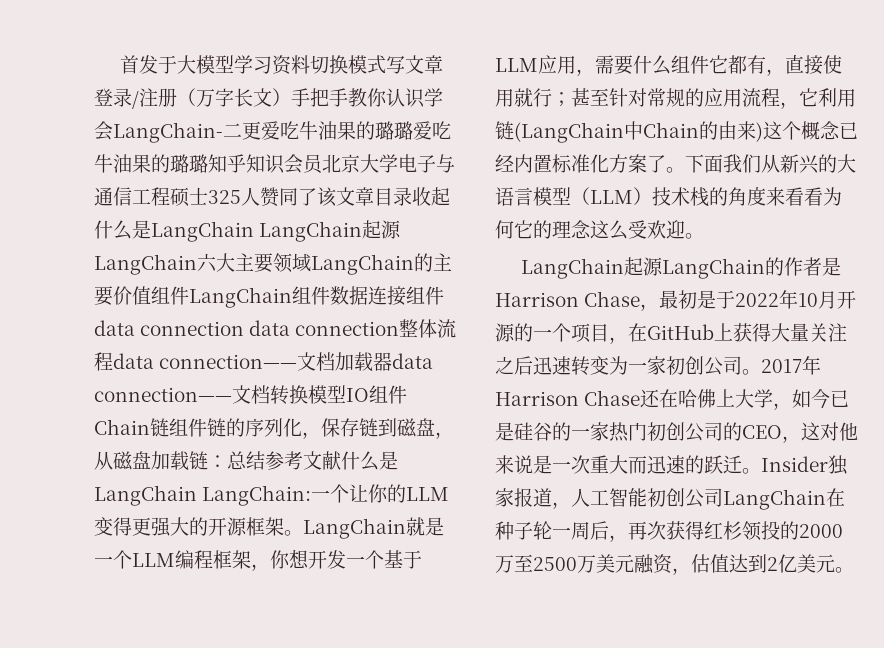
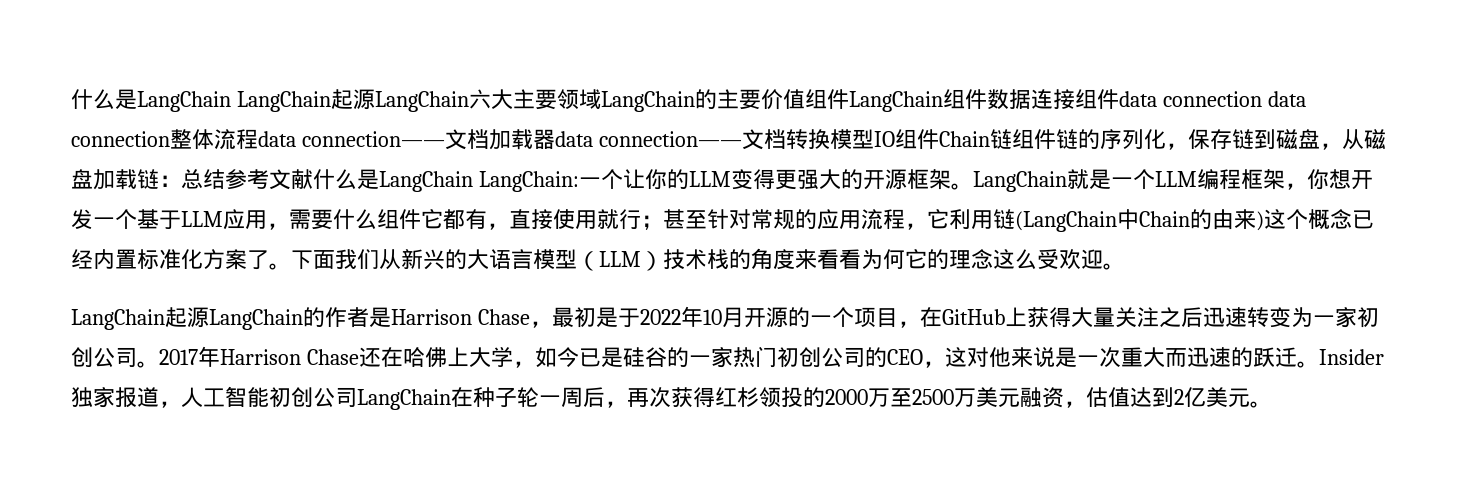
- 首发于大模型学习资料切换模式写文章登录/注册（万字长文）手把手教你认识学会LangChain-二更爱吃牛油果的璐璐爱吃牛油果的璐璐知乎知识会员北京大学电子与通信工程硕士325人赞同了该文章目录收起什么是LangChain LangChain起源LangChain六大主要领域LangChain的主要价值组件LangChain组件数据连接组件data connection data connection整体流程data connection——文档加载器data connection——文档转换模型IO组件Chain链组件链的序列化，保存链到磁盘，从磁盘加载链：
+ 什么是LangChain LangChain起源LangChain六大主要领域LangChain的主要价值组件LangChain组件数据连接组件data connection data connection整体流程data connection——文档加载器data connection——文档转换模型IO组件Chain链组件链的序列化，保存链到磁盘，从磁盘加载链：

